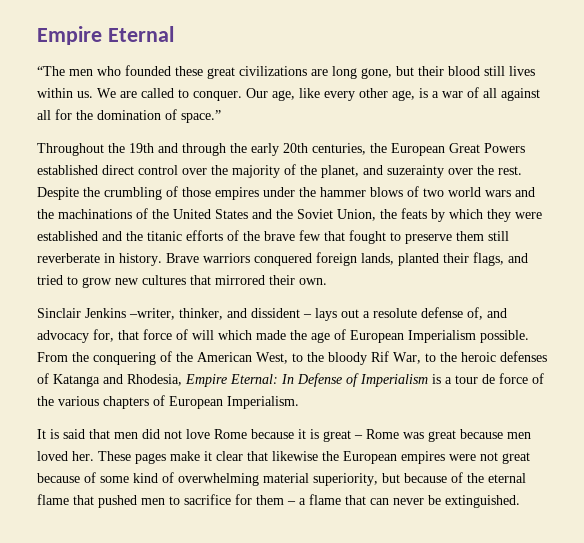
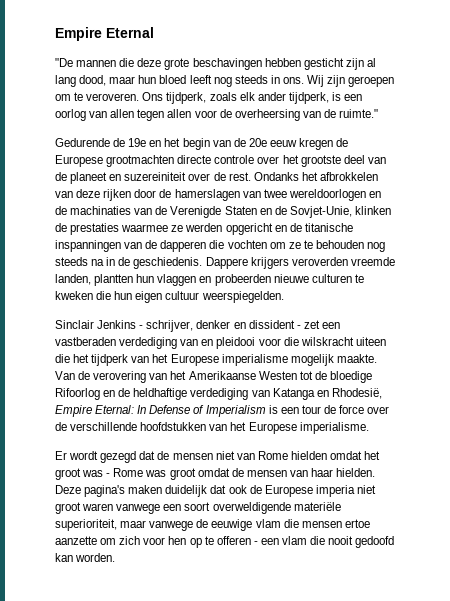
- “The men who founded these great civilizations are long gone, but their blood still lives within us. We are called to conquer. Our age, like every other age, is a war of all against all for the domination of space.”
- Throughout the 19th and through the early 20th centuries, the European Great Powers established direct control over the majority of the planet, and suzerainty over the rest. Despite the crumbling of those empires under the hammer blows of two world wars and the machinations of the United States and the Soviet Union, the feats by which they were established and the titanic efforts of the brave few that fought to preserve them still reverberate in history. Brave warriors conquered foreign lands, planted their flags, and tried to grow new cultures that mirrored their own.
- Sinclair Jenkins –writer, thinker, and dissident – lays out a resolute defense of, and advocacy for, that force of will which made the age of European Imperialism possible. From the conquering of the American West, to the bloody Rif War, to the heroic defenses of Katanga and Rhodesia, Empire Eternal: In Defense of Imperialism is a tour de force of the various chapters of European Imperialism.
- It is said that men did not love Rome because it is great – Rome was great because men loved her. These pages make it clear that likewise the European empires were not great because of some kind of overwhelming material superiority, but because of the eternal flame that pushed men to sacrifice for them – a flame that can never be extinguished.
+ "De mannen die deze grote beschavingen hebben gesticht zijn al lang dood, maar hun bloed leeft nog steeds in ons. Wij zijn geroepen om te veroveren. Ons tijdperk, zoals elk ander tijdperk, is een oorlog van allen tegen allen voor de overheersing van de ruimte."
+ Gedurende de 19e en het begin van de 20e eeuw kregen de Europese grootmachten directe controle over het grootste deel van de planeet en suzereiniteit over de rest. Ondanks het afbrokkelen van deze rijken door de hamerslagen van twee wereldoorlogen en de machinaties van de Verenigde Staten en de Sovjet-Unie, klinken de prestaties waarmee ze werden opgericht en de titanische inspanningen van de dapperen die vochten om ze te behouden nog steeds na in de geschiedenis. Dappere krijgers veroverden vreemde landen, plantten hun vlaggen en probeerden nieuwe culturen te kweken die hun eigen cultuur weerspiegelden.
+ Sinclair Jenkins - schrijver, denker en dissident - zet een vastberaden verdediging van en pleidooi voor die wilskracht uiteen die het tijdperk van het Europese imperialisme mogelijk maakte. Van de verovering van het Amerikaanse Westen tot de bloedige Rifoorlog en de heldhaftige verdediging van Katanga en Rhodesië, Empire Eternal: In Defense of Imperialism is een tour de force over de verschillende hoofdstukken van het Europese imperialisme.
+ Er wordt gezegd dat de mensen niet van Rome hielden omdat het groot was - Rome was groot omdat de mensen van haar hielden. Deze pagina's maken duidelijk dat ook de Europese imperia niet groot waren vanwege een soort overweldigende materiële superioriteit, maar vanwege de eeuwige vlam die mensen ertoe aanzette om zich voor hen op te offeren - een vlam die nooit gedoofd kan worden.

